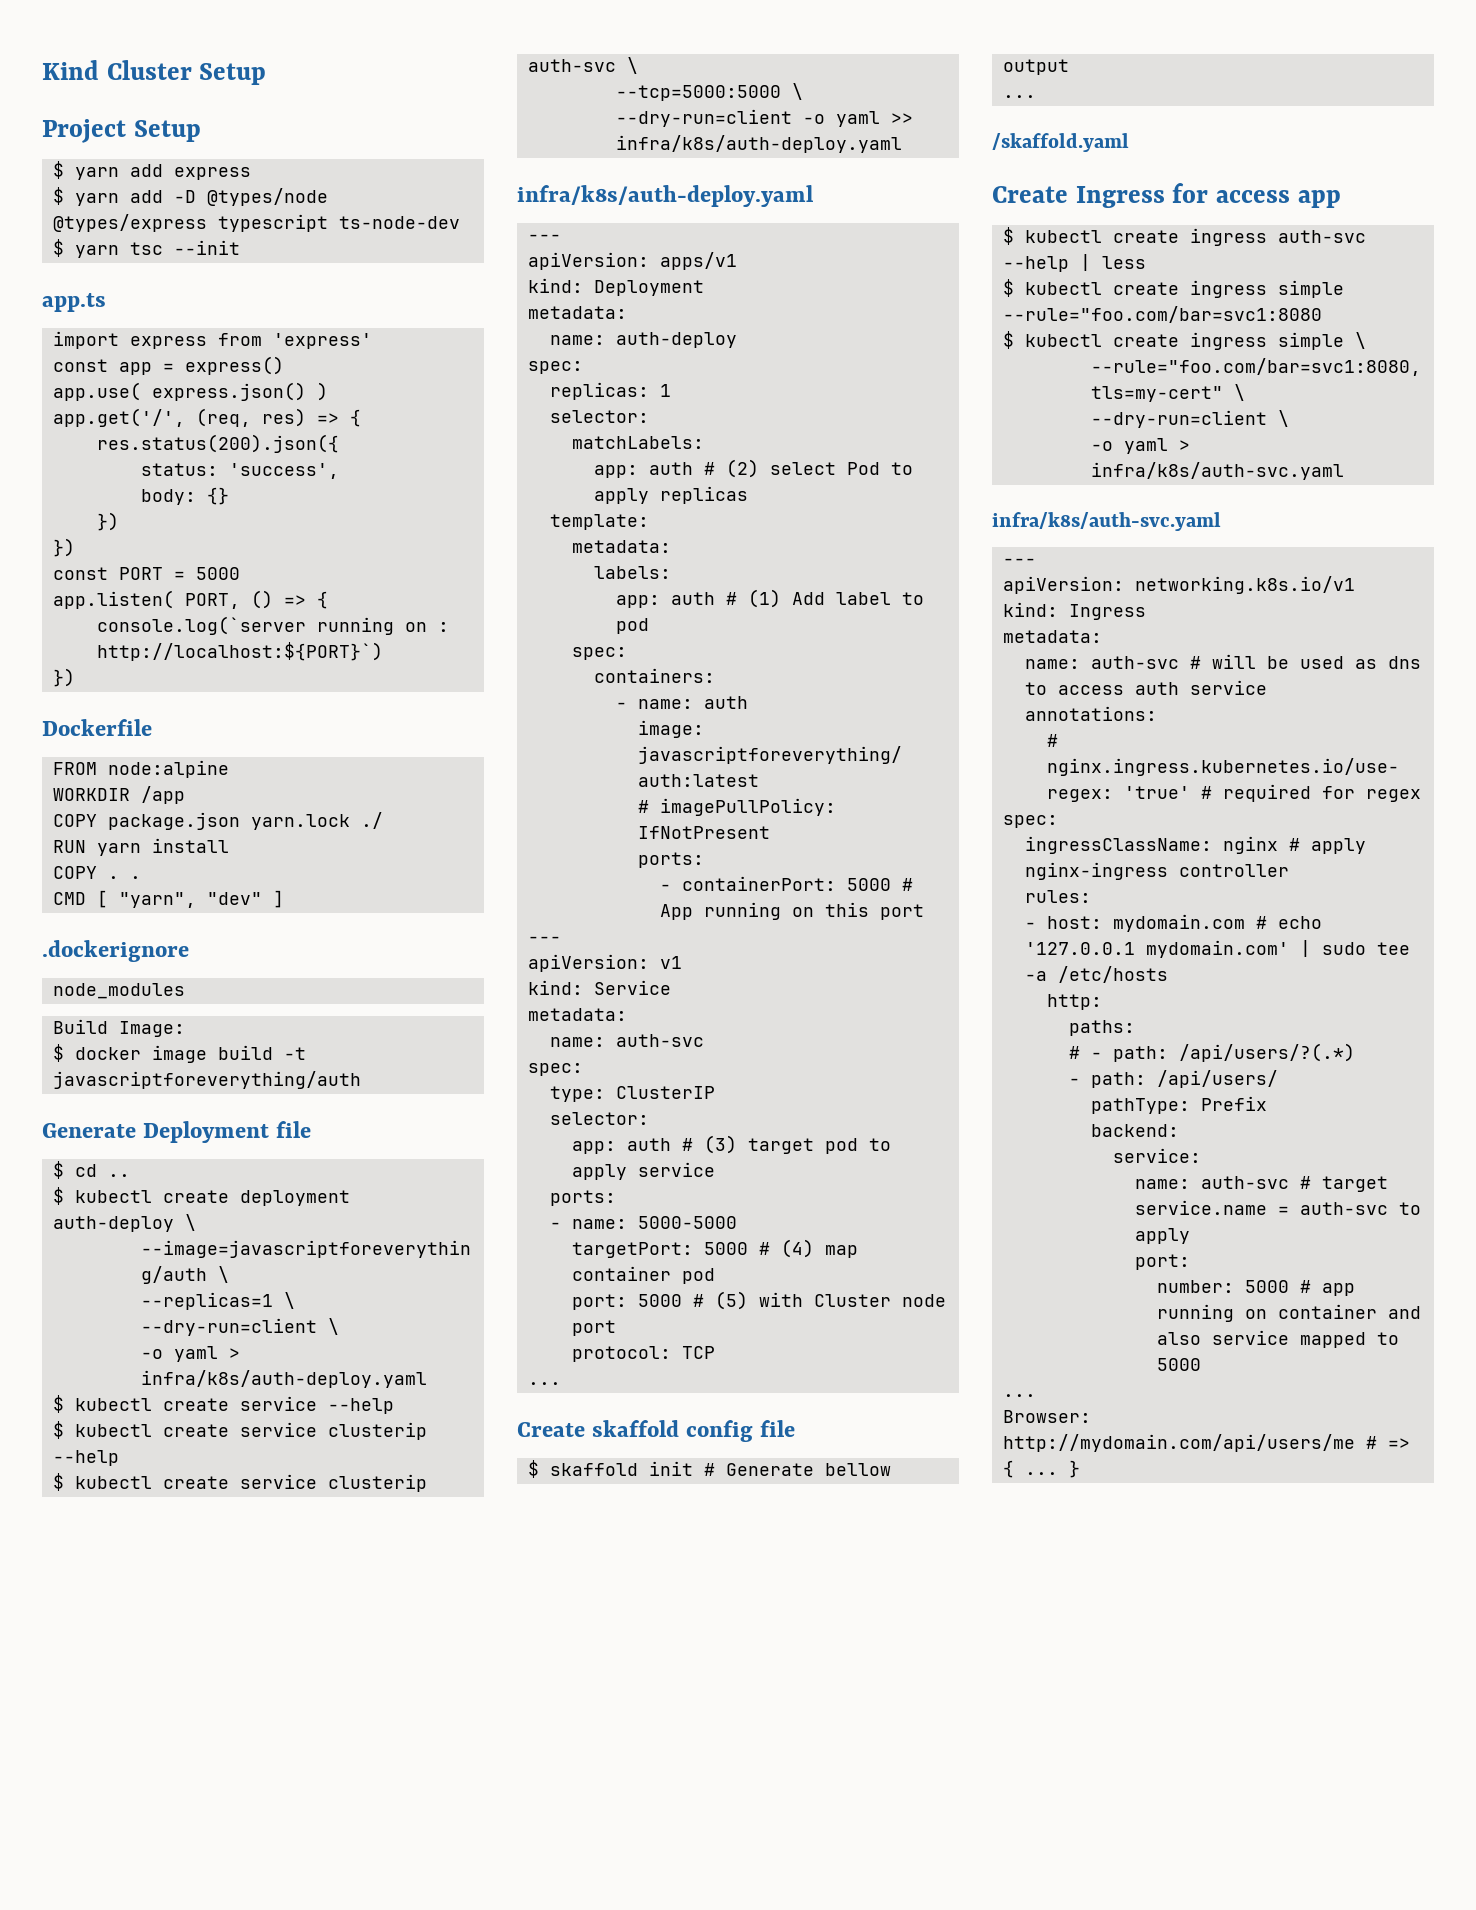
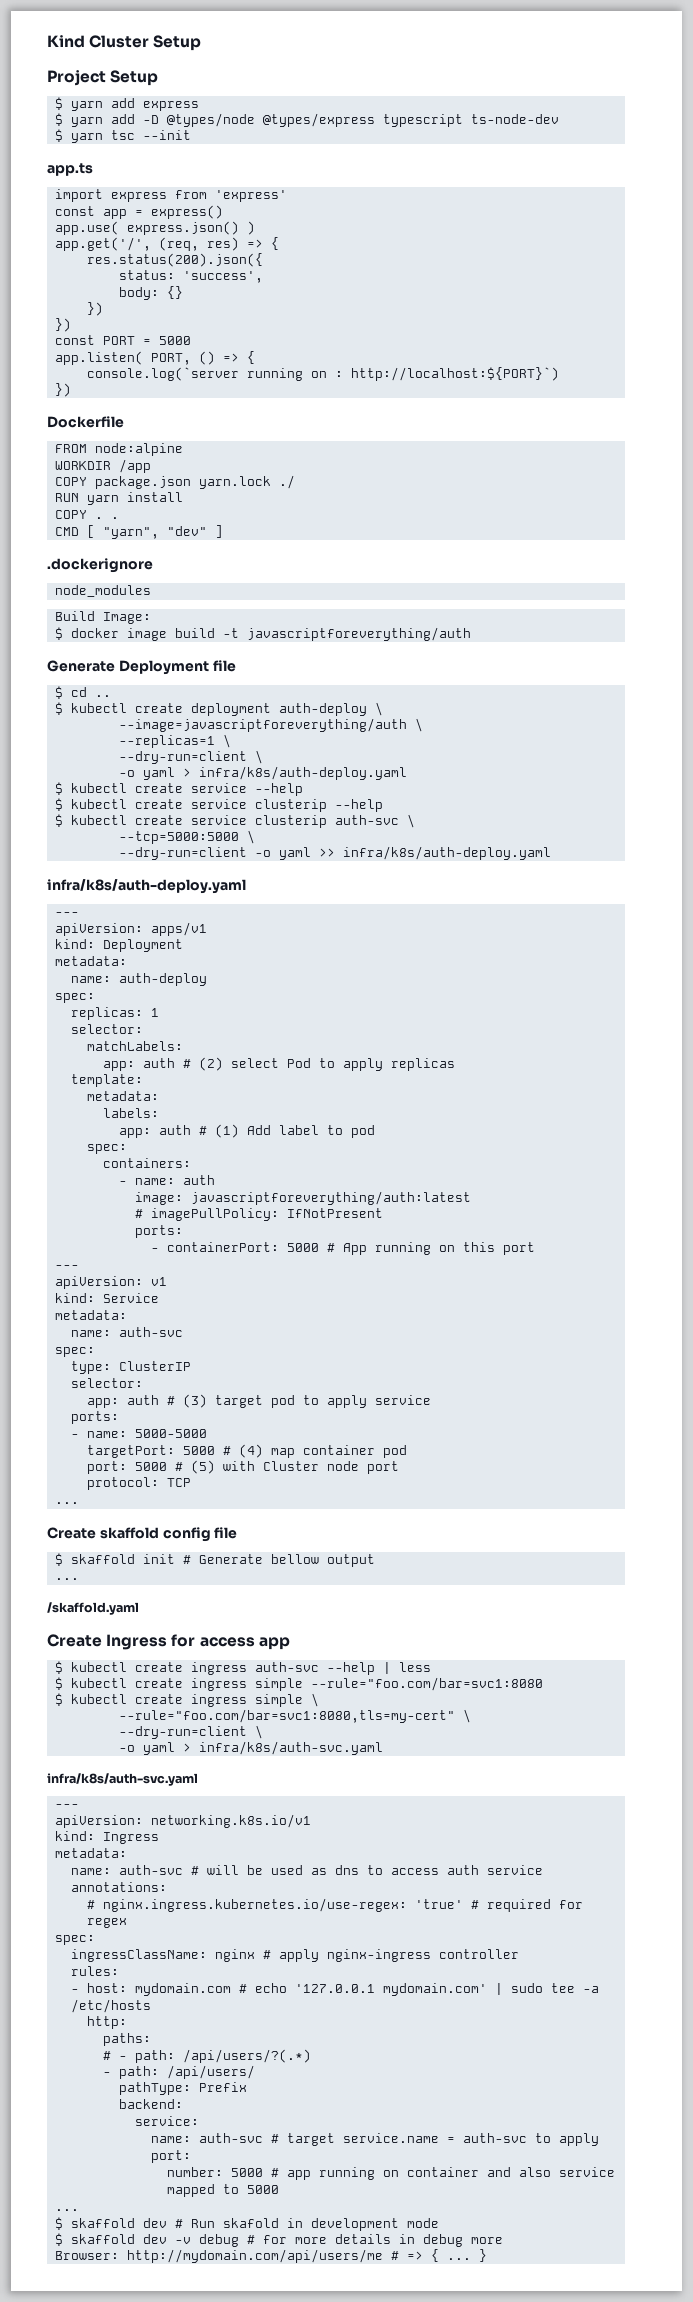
+ $ skaffold dev # Run skafold in development mode
+ $ skaffold dev -v debug # for more details in debug more

